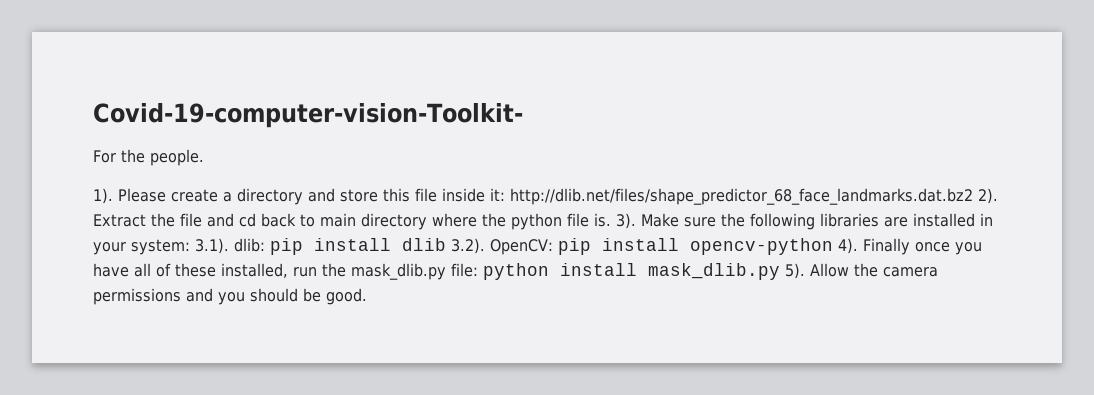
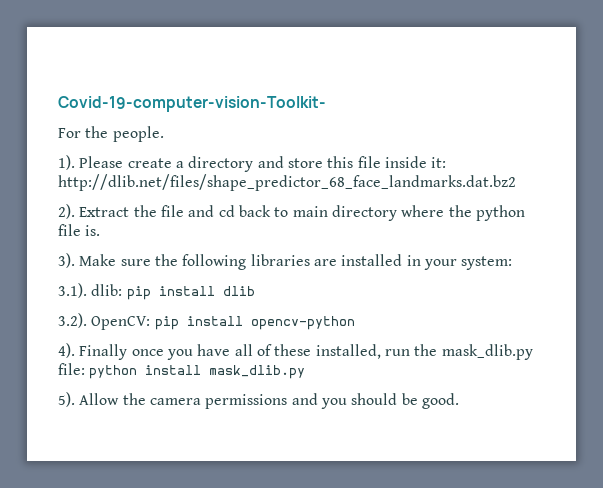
- Please create a directory and store this file inside it: http://dlib.net/files/shape_predictor_68_face_landmarks.dat.bz2 2).
+ Please create a directory and store this file inside it: http://dlib.net/files/shape_predictor_68_face_landmarks.dat.bz2
+ 2).
- Extract the file and cd back to main directory where the python file is. 3).
+ Extract the file and cd back to main directory where the python file is.
+ 3).
- Make sure the following libraries are installed in your system: 3.1). dlib: pip install dlib 3.2). OpenCV: pip install opencv-python 4).
+ Make sure the following libraries are installed in your system:
+ 3.1). dlib: pip install dlib
+ 3.2). OpenCV: pip install opencv-python
+ 4).
- Finally once you have all of these installed, run the mask_dlib.py file: python install mask_dlib.py 5).
+ Finally once you have all of these installed, run the mask_dlib.py file: python install mask_dlib.py
+ 5).

